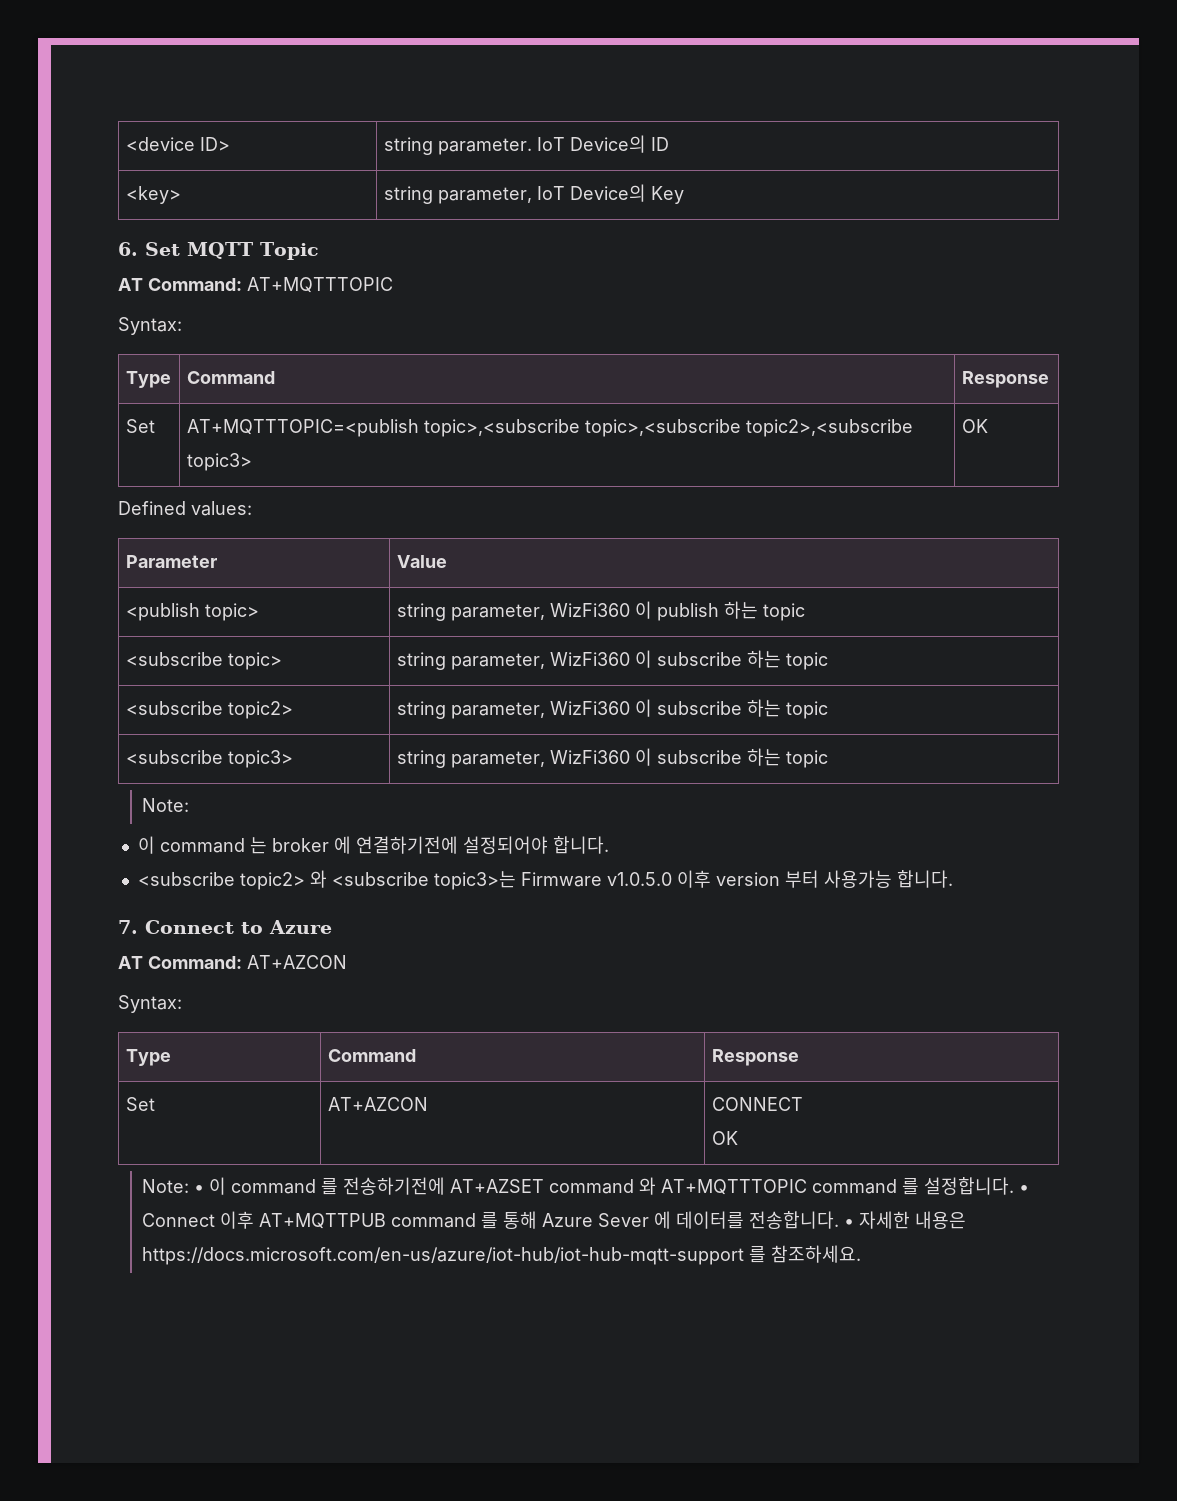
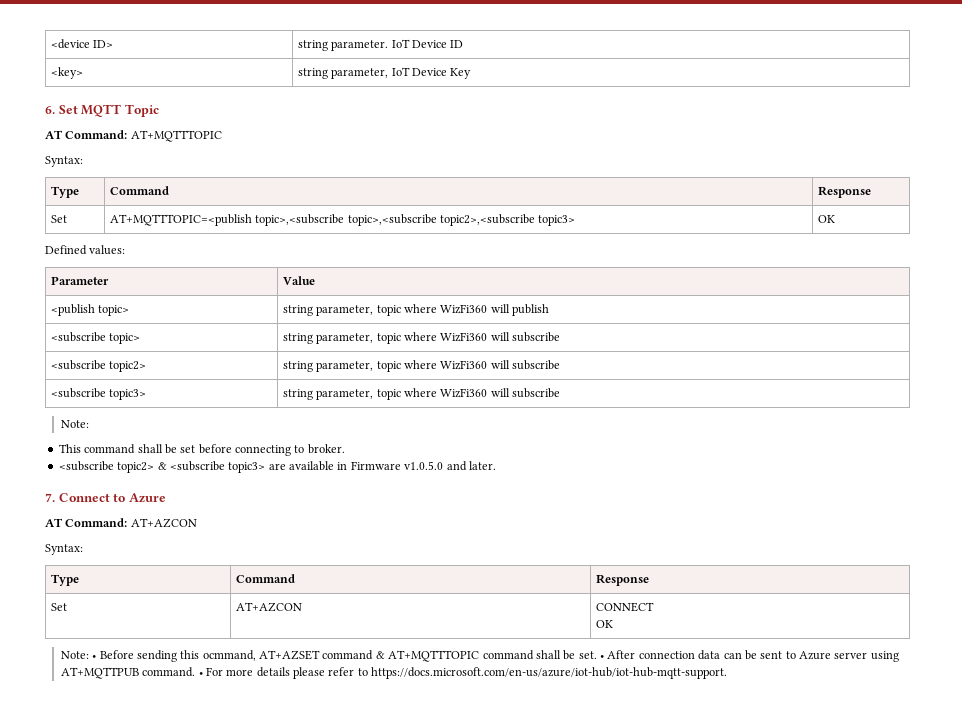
- <device ID> | string parameter. IoT Device의 ID
+ <device ID> | string parameter. IoT Device ID
- <key> | string parameter, IoT Device의 Key
+ <key> | string parameter, IoT Device Key
- <publish topic> | string parameter, WizFi360 이 publish 하는 topic
+ <publish topic> | string parameter, topic where WizFi360 will publish
- <subscribe topic> | string parameter, WizFi360 이 subscribe 하는 topic
+ <subscribe topic> | string parameter, topic where WizFi360 will subscribe
- <subscribe topic2> | string parameter, WizFi360 이 subscribe 하는 topic
+ <subscribe topic2> | string parameter, topic where WizFi360 will subscribe
- <subscribe topic3> | string parameter, WizFi360 이 subscribe 하는 topic
+ <subscribe topic3> | string parameter, topic where WizFi360 will subscribe
- 이 command 는 broker 에 연결하기전에 설정되어야 합니다.
- <subscribe topic2> 와 <subscribe topic3>는 Firmware v1.0.5.0 이후 version 부터 사용가능 합니다.
+ This command shall be set before connecting to broker.
+ <subscribe topic2> & <subscribe topic3> are available in Firmware v1.0.5.0 and later.
- Note: • 이 command 를 전송하기전에 AT+AZSET command 와 AT+MQTTTOPIC command 를 설정합니다. • Connect 이후 AT+MQTTPUB command 를 통해 Azure Sever 에 데이터를 전송합니다. • 자세한 내용은 https://docs.microsoft.com/en-us/azure/iot-hub/iot-hub-mqtt-support 를 참조하세요.
+ Note: • Before sending this ocmmand, AT+AZSET command & AT+MQTTTOPIC command shall be set. • After connection data can be sent to Azure server using AT+MQTTPUB command. • For more details please refer to https://docs.microsoft.com/en-us/azure/iot-hub/iot-hub-mqtt-support.

